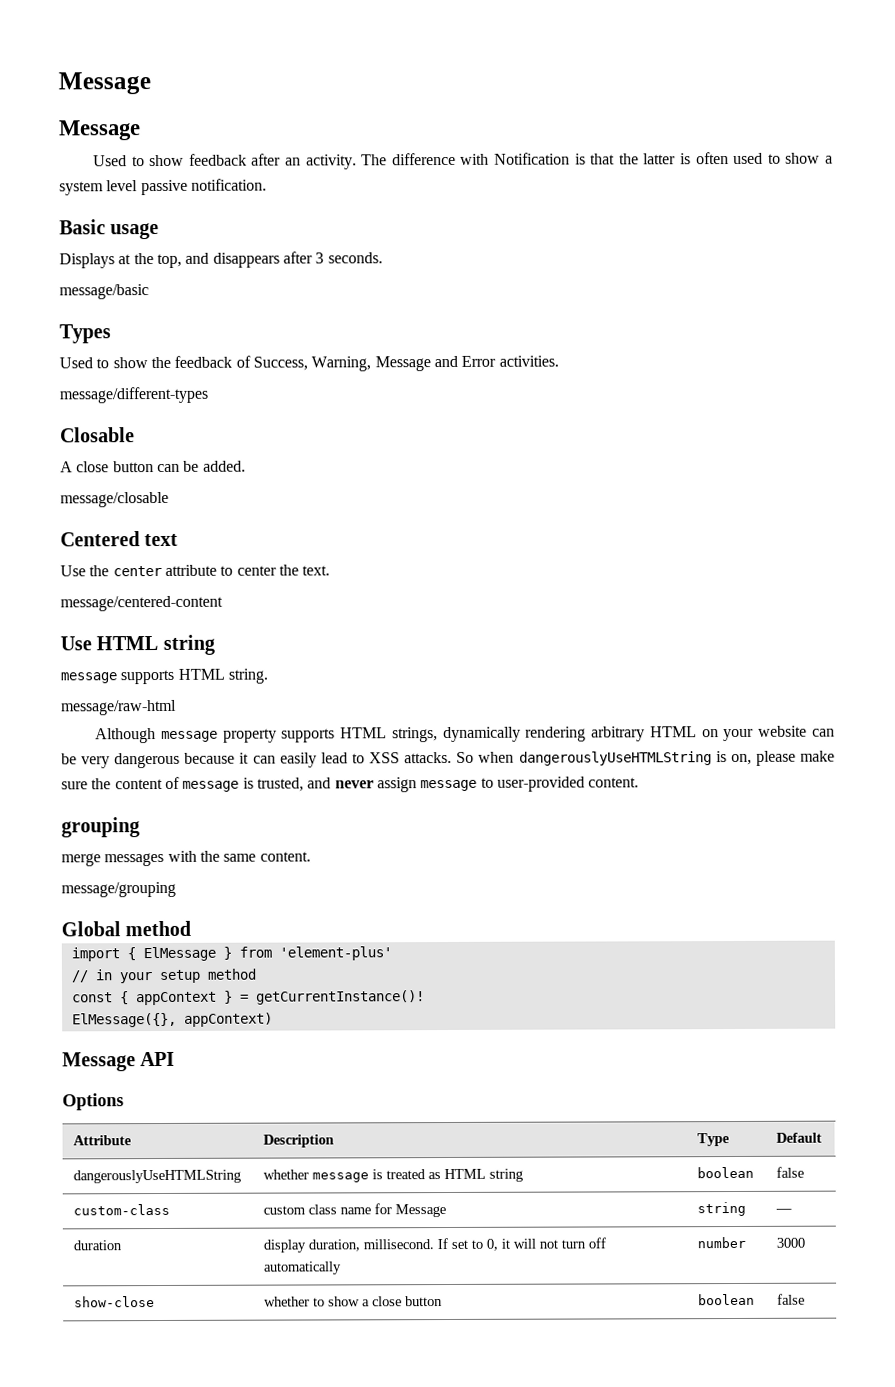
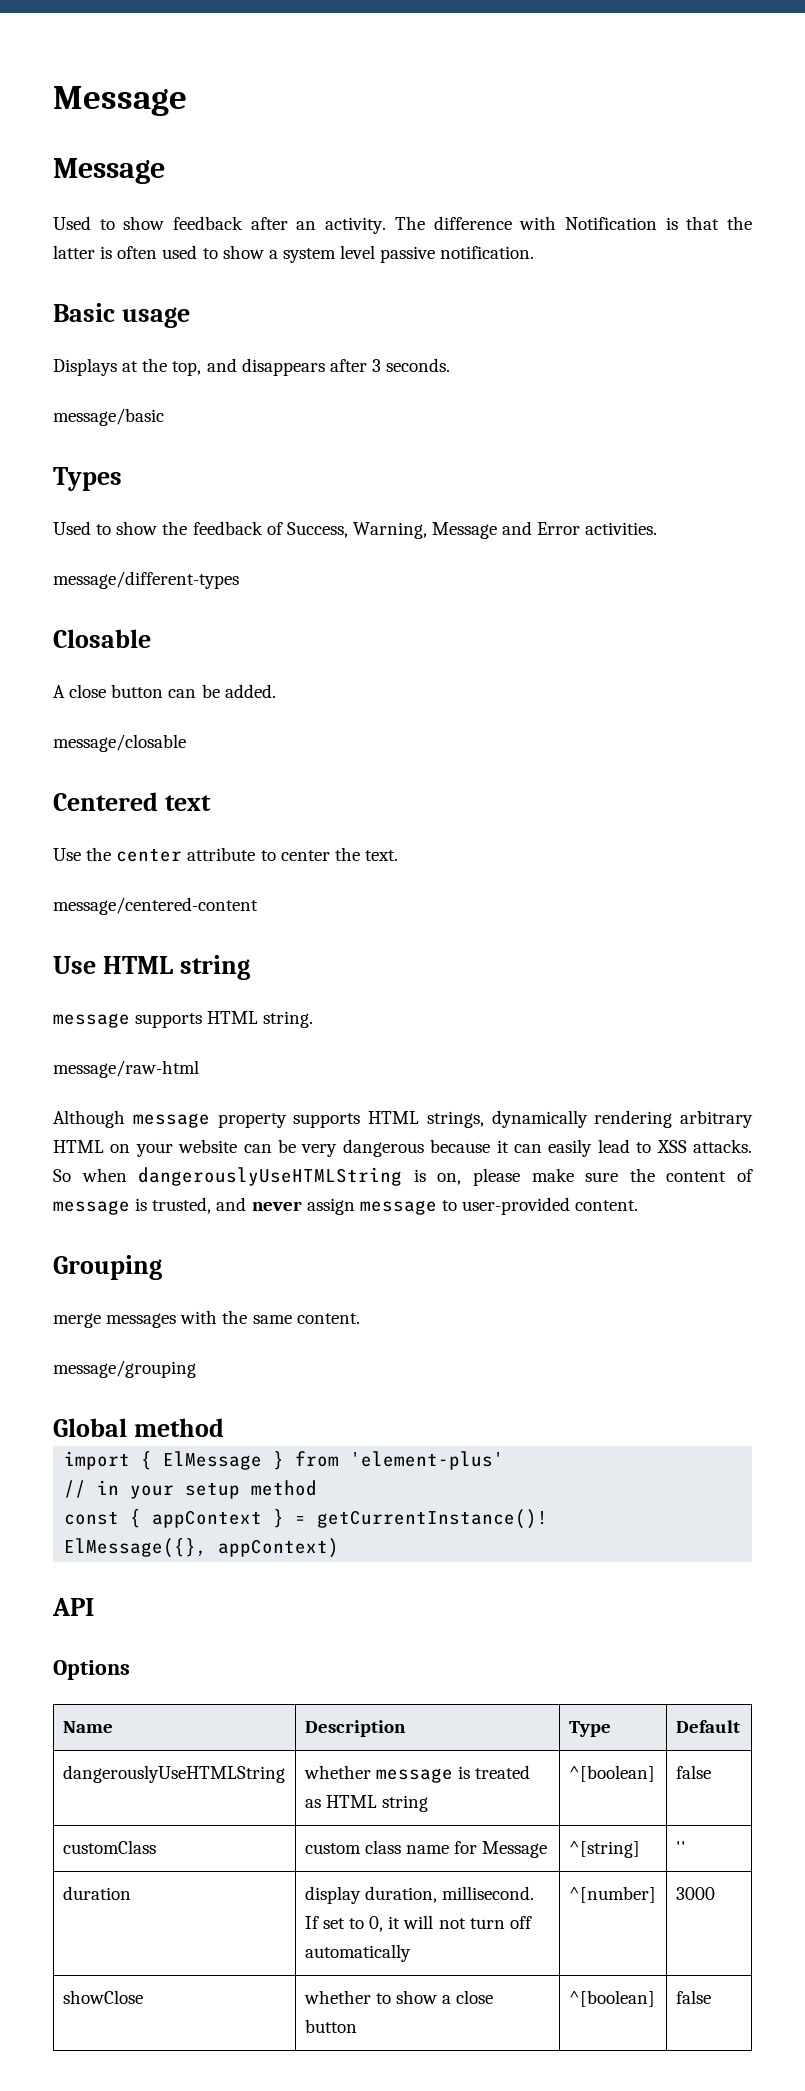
- grouping
+ Grouping
- Message API
+ API
- Attribute | Description | Type | Default
+ Name | Description | Type | Default
- dangerouslyUseHTMLString | whether message is treated as HTML string | boolean | false
+ dangerouslyUseHTMLString | whether message is treated as HTML string | ^[boolean] | false
- custom-class | custom class name for Message | string | —
+ customClass | custom class name for Message | ^[string] | ''
- duration | display duration, millisecond. If set to 0, it will not turn off automatically | number | 3000
+ duration | display duration, millisecond. If set to 0, it will not turn off automatically | ^[number] | 3000
- show-close | whether to show a close button | boolean | false
+ showClose | whether to show a close button | ^[boolean] | false

